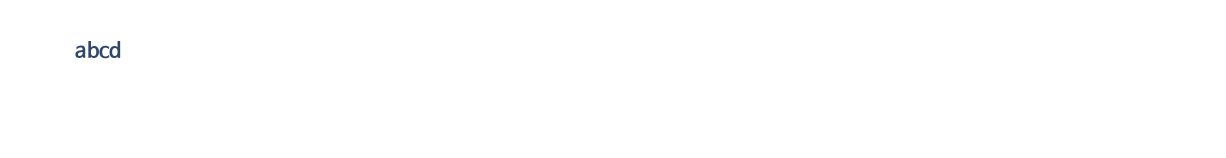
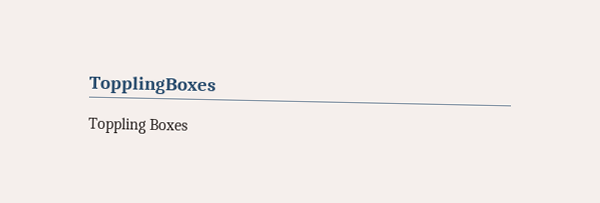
- abcd
+ TopplingBoxes
+ Toppling Boxes

